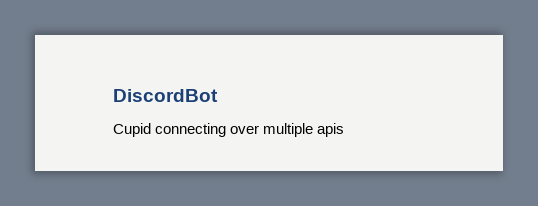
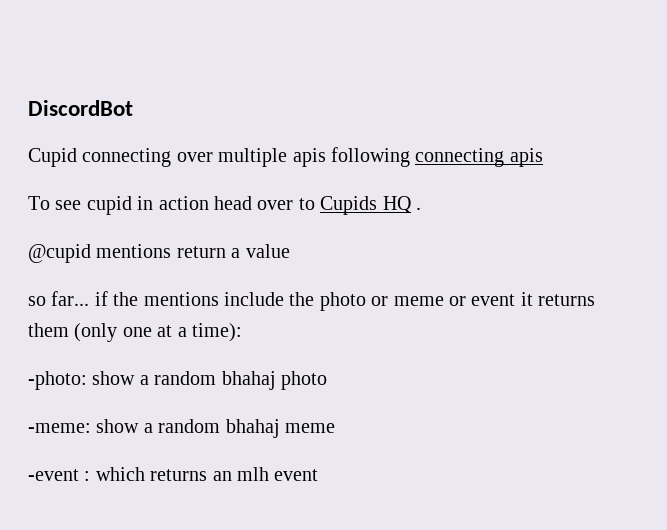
- Cupid connecting over multiple apis
+ Cupid connecting over multiple apis following connecting apis
+ To see cupid in action head over to Cupids HQ .
+ @cupid mentions return a value
+ so far... if the mentions include the photo or meme or event it returns them (only one at a time):
+ -photo: show a random bhahaj photo
+ -meme: show a random bhahaj meme
+ -event : which returns an mlh event

